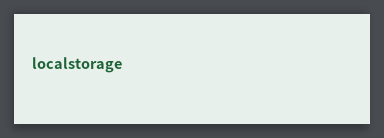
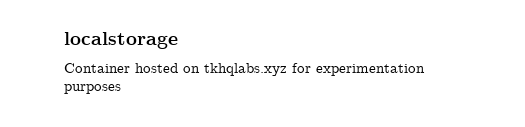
+ Container hosted on tkhqlabs.xyz for experimentation purposes

